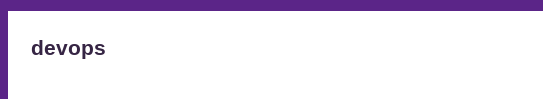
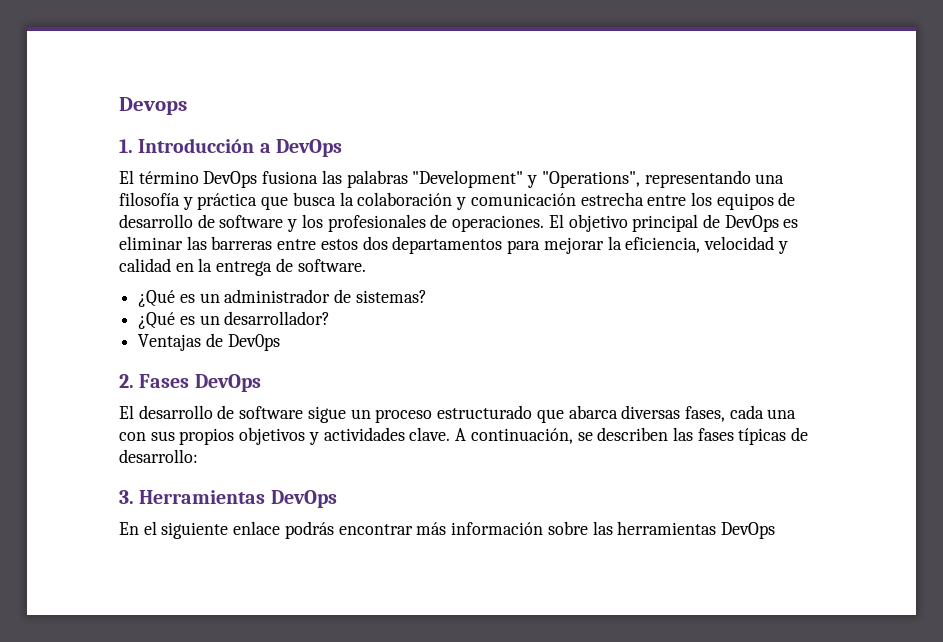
- devops
+ Devops
+ 1. Introducción a DevOps
+ El término DevOps fusiona las palabras "Development" y "Operations", representando una filosofía y práctica que busca la colaboración y comunicación estrecha entre los equipos de desarrollo de software y los profesionales de operaciones. El objetivo principal de DevOps es eliminar las barreras entre estos dos departamentos para mejorar la eficiencia, velocidad y calidad en la entrega de software.
+ ¿Qué es un administrador de sistemas?
+ ¿Qué es un desarrollador?
+ Ventajas de Dev0ps
+ 2. Fases DevOps
+ El desarrollo de software sigue un proceso estructurado que abarca diversas fases, cada una con sus propios objetivos y actividades clave. A continuación, se describen las fases típicas de desarrollo:
+ 3. Herramientas DevOps
+ En el siguiente enlace podrás encontrar más información sobre las herramientas DevOps

